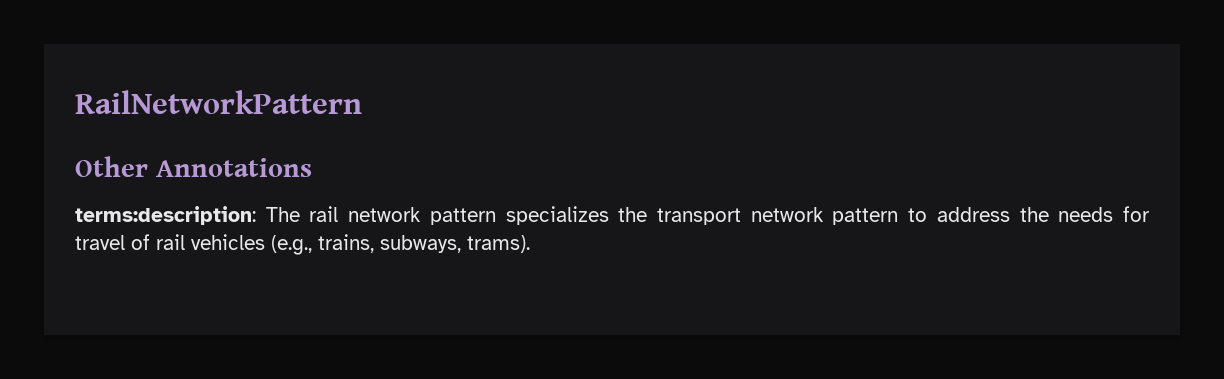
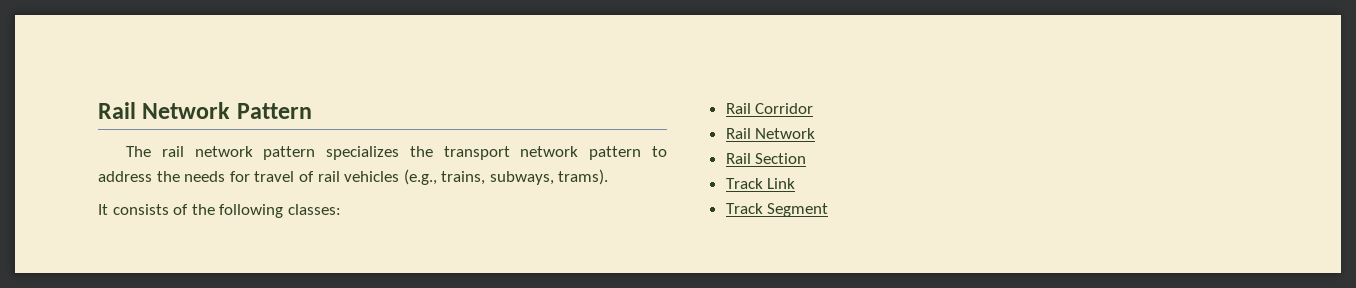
- RailNetworkPattern
- Other Annotations
- terms:description: The rail network pattern specializes the transport network pattern to address the needs for travel of rail vehicles (e.g., trains, subways, trams).
+ Rail Network Pattern
+ The rail network pattern specializes the transport network pattern to address the needs for travel of rail vehicles (e.g., trains, subways, trams).
+ It consists of the following classes:
+ Rail Corridor
+ Rail Network
+ Rail Section
+ Track Link
+ Track Segment

